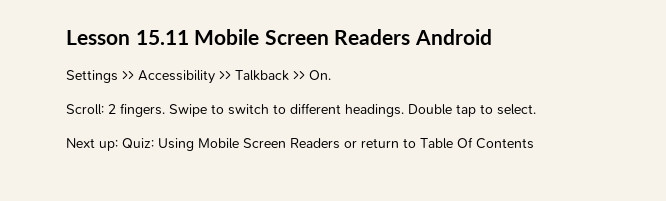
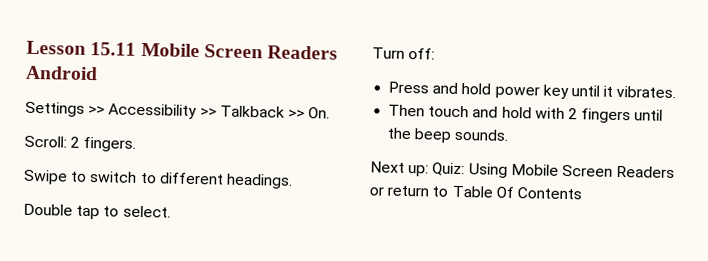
- Scroll: 2 fingers. Swipe to switch to different headings. Double tap to select.
+ Scroll: 2 fingers.
+ Swipe to switch to different headings.
+ Double tap to select.
+ Turn off:
+ Press and hold power key until it vibrates.
+ Then touch and hold with 2 fingers until the beep sounds.

